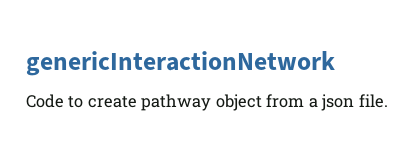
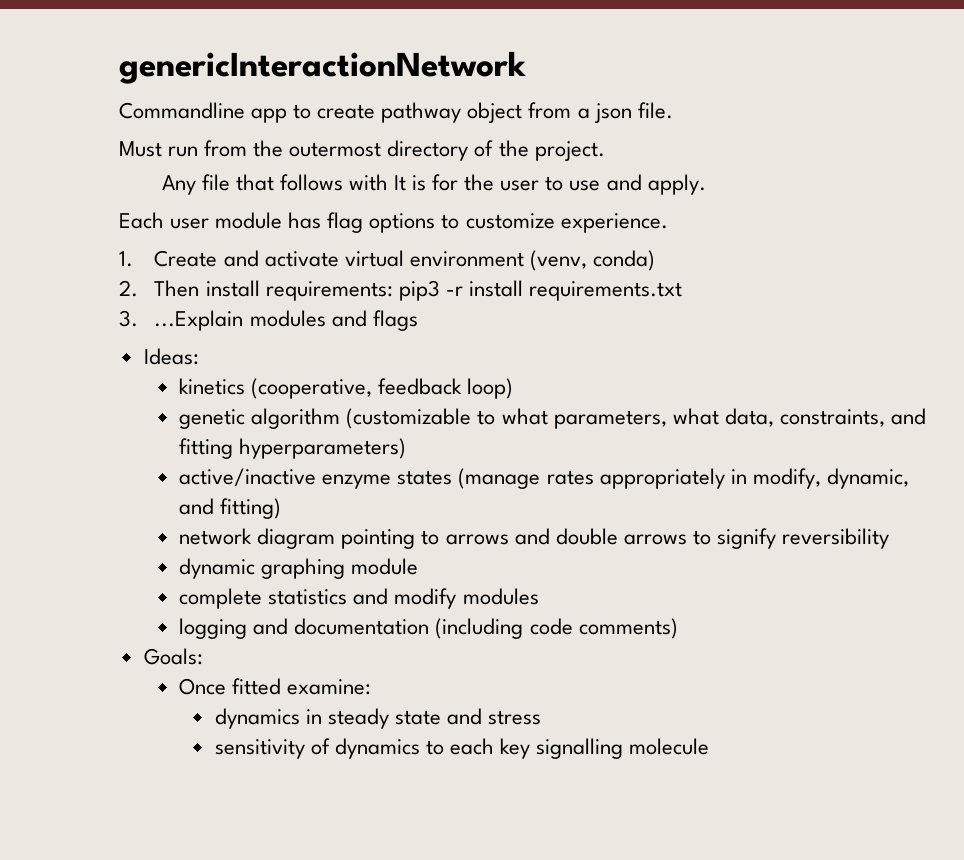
- Code to create pathway object from a json file.
+ Commandline app to create pathway object from a json file.
+ Must run from the outermost directory of the project.
+ Any file that follows with It is for the user to use and apply.
+ Each user module has flag options to customize experience.
+ 1. Create and activate virtual environment (venv, conda)
+ 2. Then install requirements: pip3 -r install requirements.txt
+ 3. ...Explain modules and flags
+ Ideas:
+ kinetics (cooperative, feedback loop)
+ genetic algorithm (customizable to what parameters, what data, constraints, and fitting hyperparameters)
+ active/inactive enzyme states (manage rates appropriately in modify, dynamic, and fitting)
+ network diagram pointing to arrows and double arrows to signify reversibility
+ dynamic graphing module
+ complete statistics and modify modules
+ logging and documentation (including code comments)
+ Goals:
+ Once fitted examine:
+ dynamics in steady state and stress
+ sensitivity of dynamics to each key signalling molecule

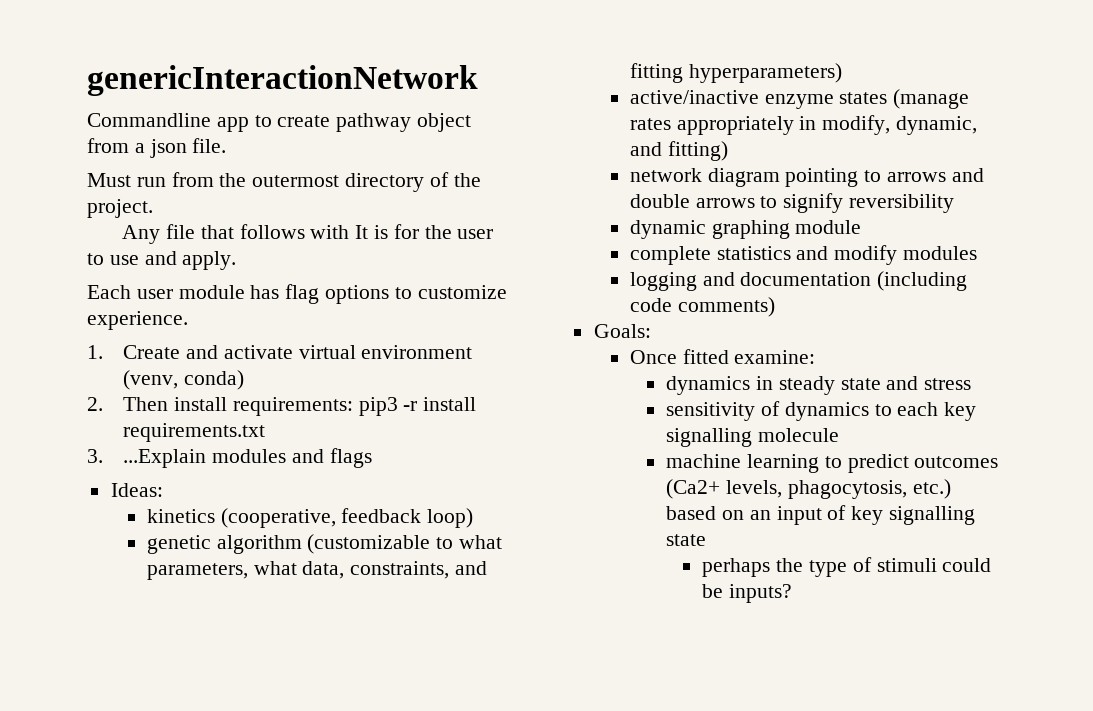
+ machine learning to predict outcomes (Ca2+ levels, phagocytosis, etc.) based on an input of key signalling state
+ perhaps the type of stimuli could be inputs?

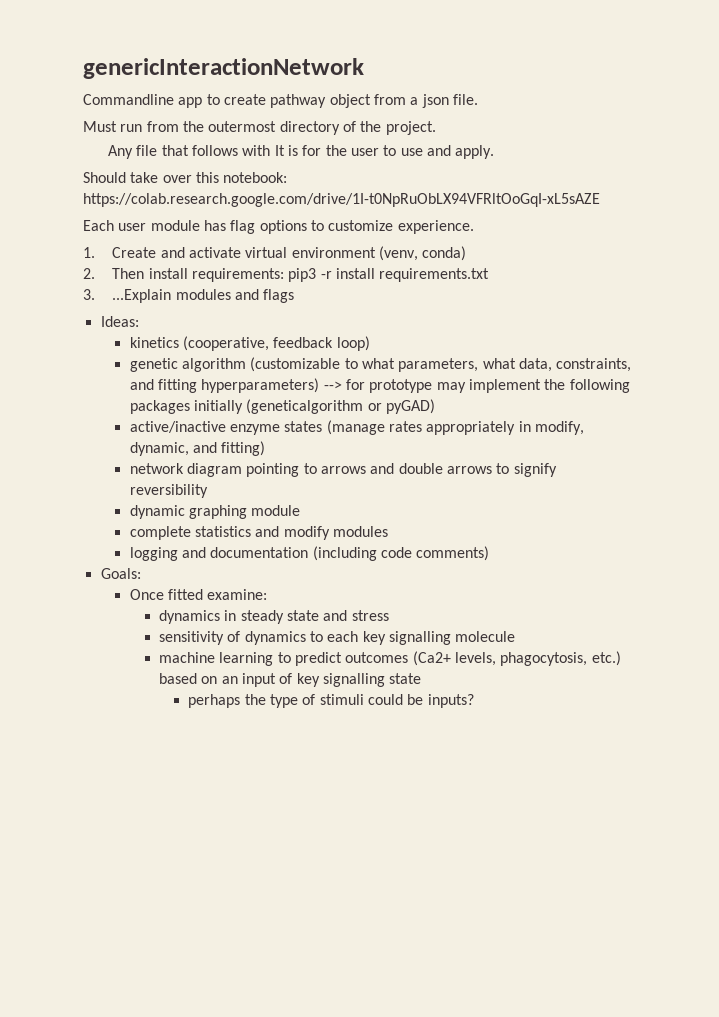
+ Should take over this notebook: https://colab.research.google.com/drive/1I-t0NpRuObLX94VFRltOoGqI-xL5sAZE
- genetic algorithm (customizable to what parameters, what data, constraints, and fitting hyperparameters)
+ genetic algorithm (customizable to what parameters, what data, constraints, and fitting hyperparameters) --> for prototype may implement the following packages initially (geneticalgorithm or pyGAD)

